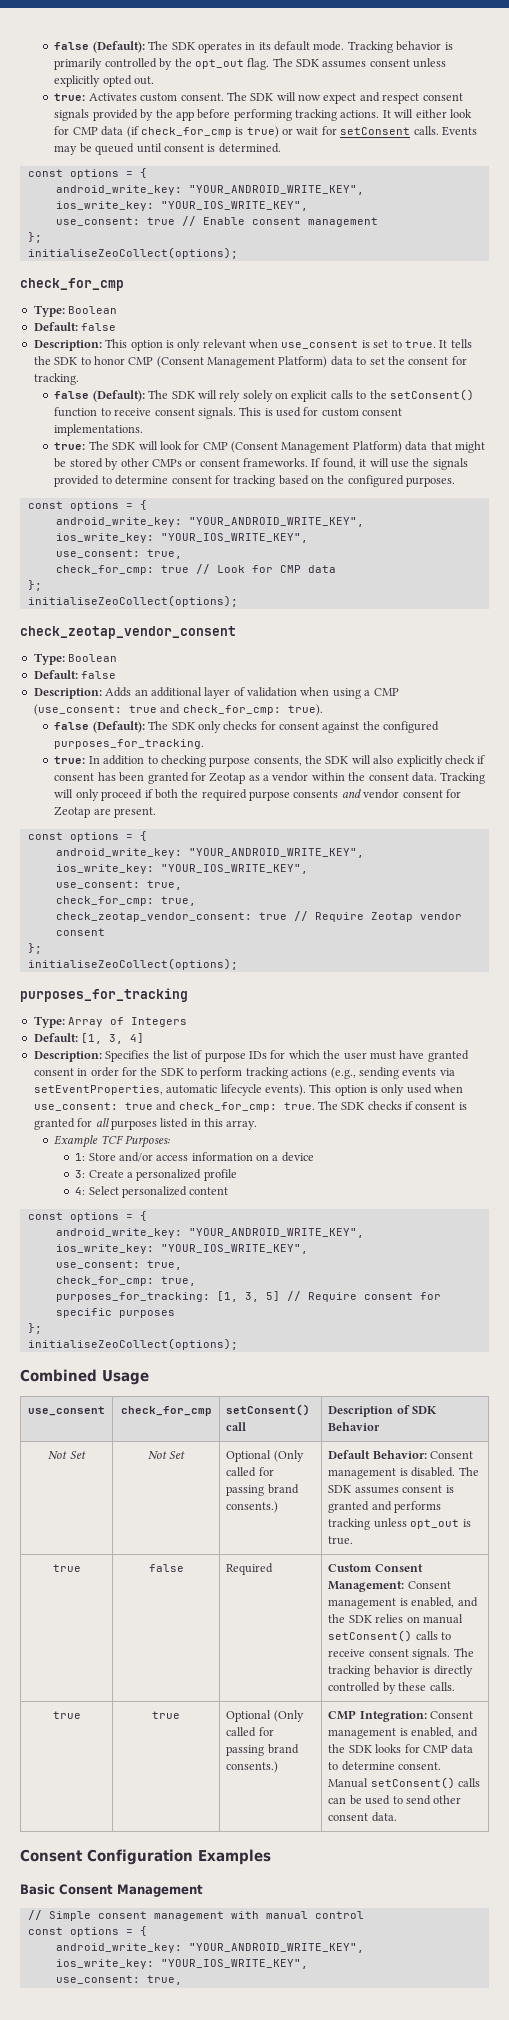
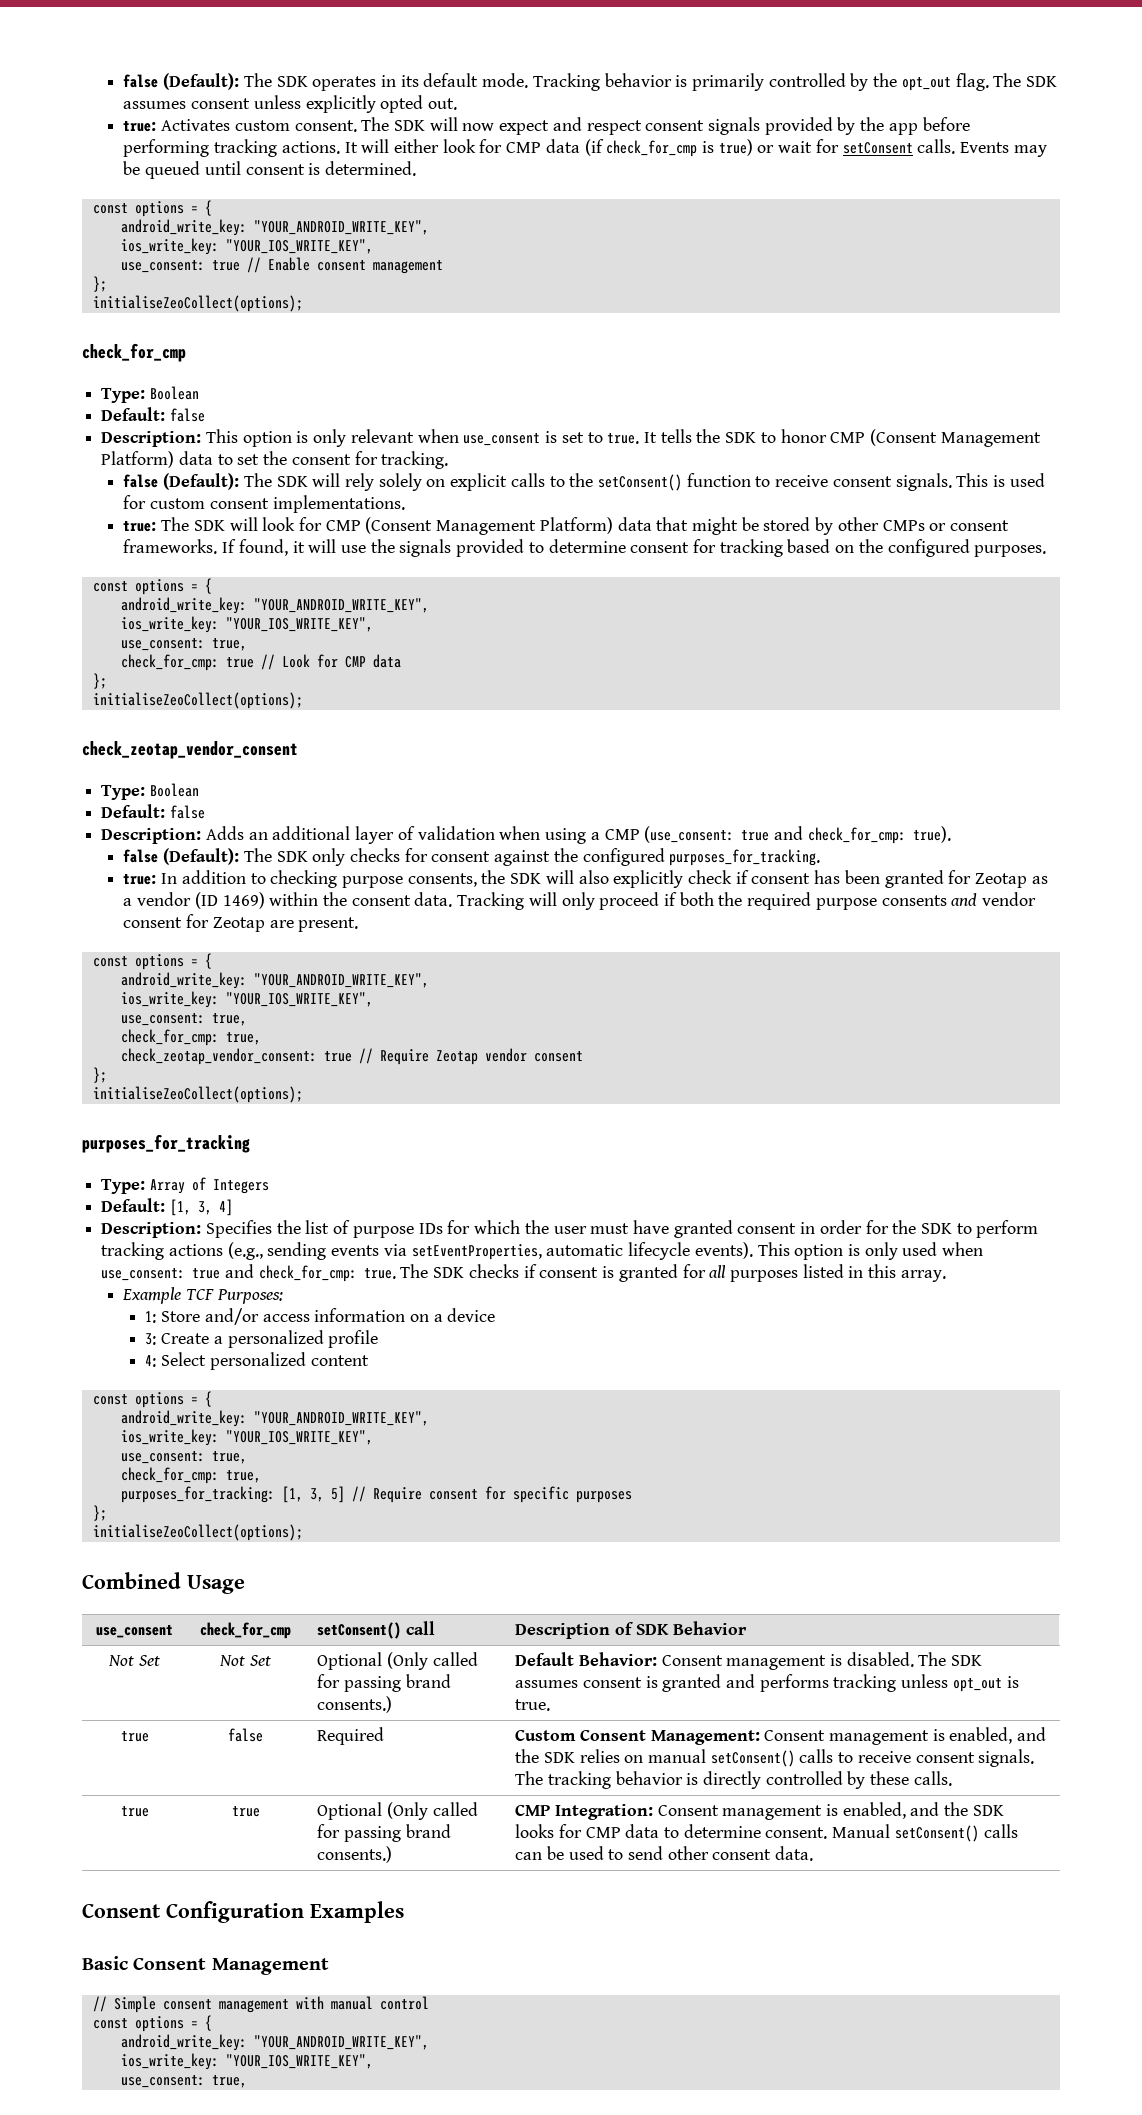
- true: In addition to checking purpose consents, the SDK will also explicitly check if consent has been granted for Zeotap as a vendor within the consent data.
+ true: In addition to checking purpose consents, the SDK will also explicitly check if consent has been granted for Zeotap as a vendor (ID 1469) within the consent data.

